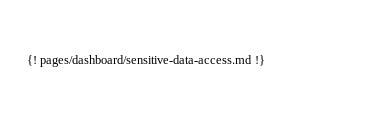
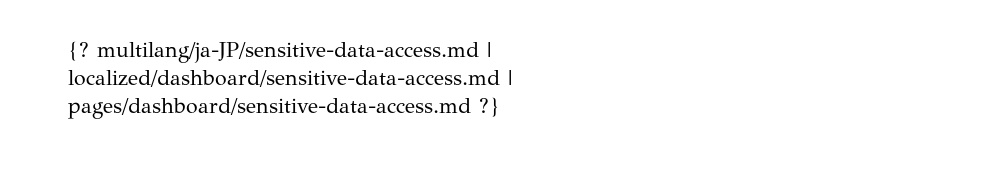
- {! pages/dashboard/sensitive-data-access.md !}
+ {? multilang/ja-JP/sensitive-data-access.md | localized/dashboard/sensitive-data-access.md | pages/dashboard/sensitive-data-access.md ?}

